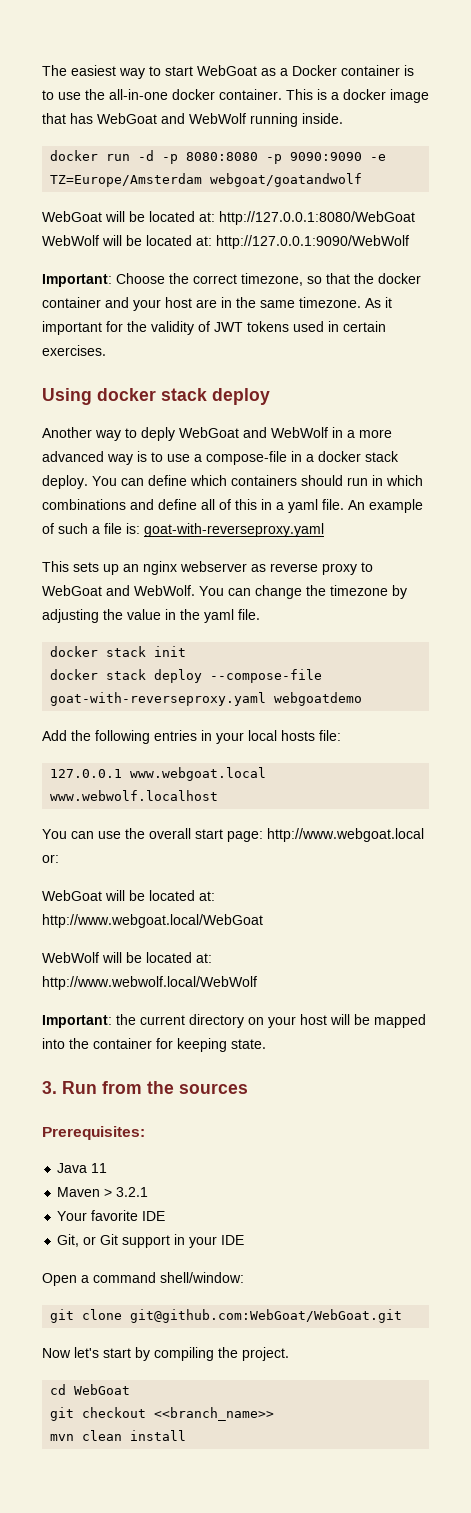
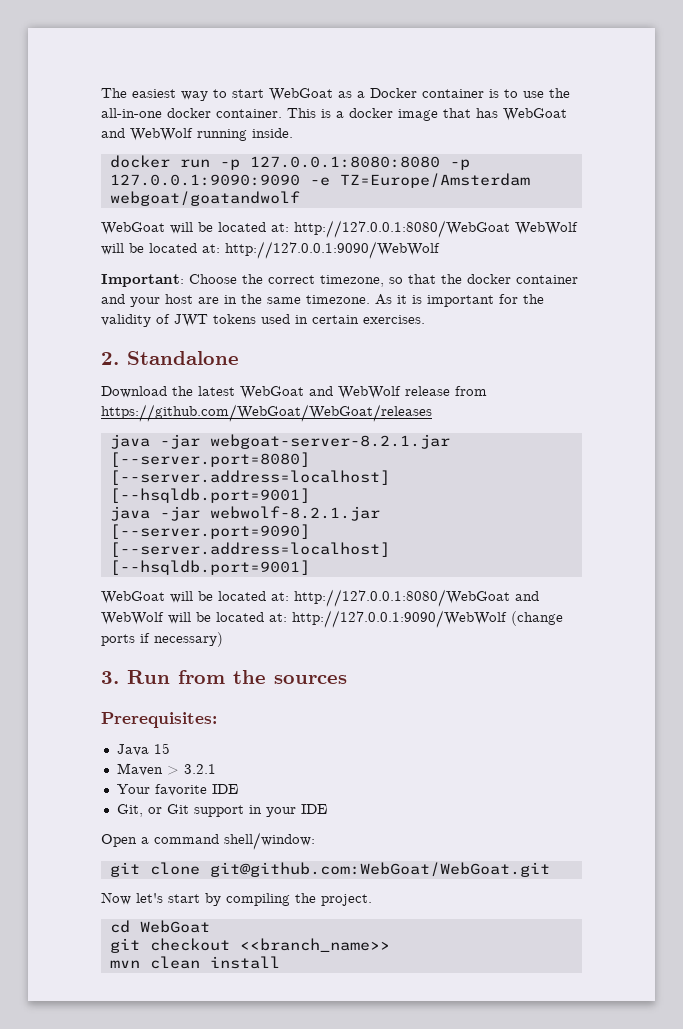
- docker run -d -p 8080:8080 -p 9090:9090 -e TZ=Europe/Amsterdam webgoat/goatandwolf
+ docker run -p 127.0.0.1:8080:8080 -p 127.0.0.1:9090:9090 -e TZ=Europe/Amsterdam webgoat/goatandwolf
- As it important for the validity of JWT tokens used in certain exercises.
+ As it is important for the validity of JWT tokens used in certain exercises.
- Using docker stack deploy
- Another way to deply WebGoat and WebWolf in a more advanced way is to use a compose-file in a docker stack deploy. You can define which containers should run in which combinations and define all of this in a yaml file. An example of such a file is: goat-with-reverseproxy.yaml
- This sets up an nginx webserver as reverse proxy to WebGoat and WebWolf. You can change the timezone by adjusting the value in the yaml file.
- docker stack init
- docker stack deploy --compose-file goat-with-reverseproxy.yaml webgoatdemo
- Add the following entries in your local hosts file:
- 127.0.0.1 www.webgoat.local www.webwolf.localhost
- You can use the overall start page: http://www.webgoat.local or:
- WebGoat will be located at: http://www.webgoat.local/WebGoat
- WebWolf will be located at: http://www.webwolf.local/WebWolf
- Important: the current directory on your host will be mapped into the container for keeping state.
+ 2. Standalone
+ Download the latest WebGoat and WebWolf release from https://github.com/WebGoat/WebGoat/releases
+ java -jar webgoat-server-8.2.1.jar [--server.port=8080] [--server.address=localhost] [--hsqldb.port=9001]
+ java -jar webwolf-8.2.1.jar [--server.port=9090] [--server.address=localhost] [--hsqldb.port=9001]
+ WebGoat will be located at: http://127.0.0.1:8080/WebGoat and WebWolf will be located at: http://127.0.0.1:9090/WebWolf (change ports if necessary)
- Java 11
+ Java 15

